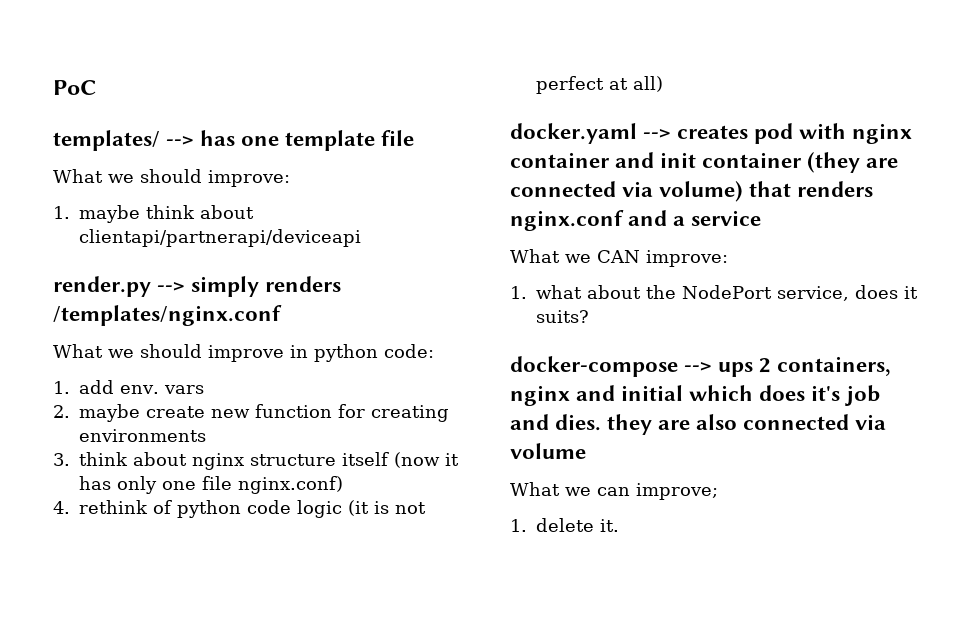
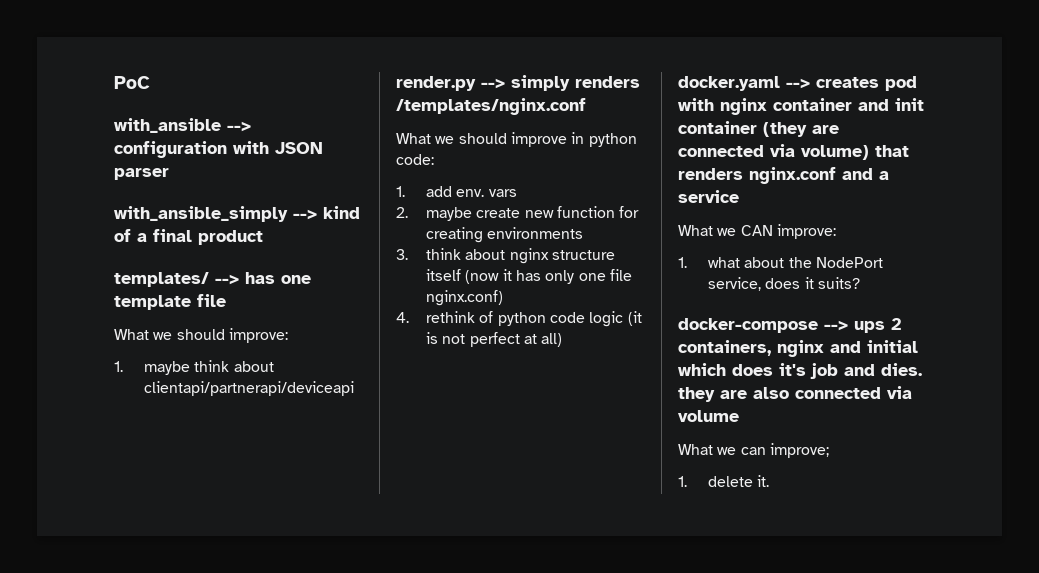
+ with_ansible --> configuration with JSON parser
+ with_ansible_simply --> kind of a final product

